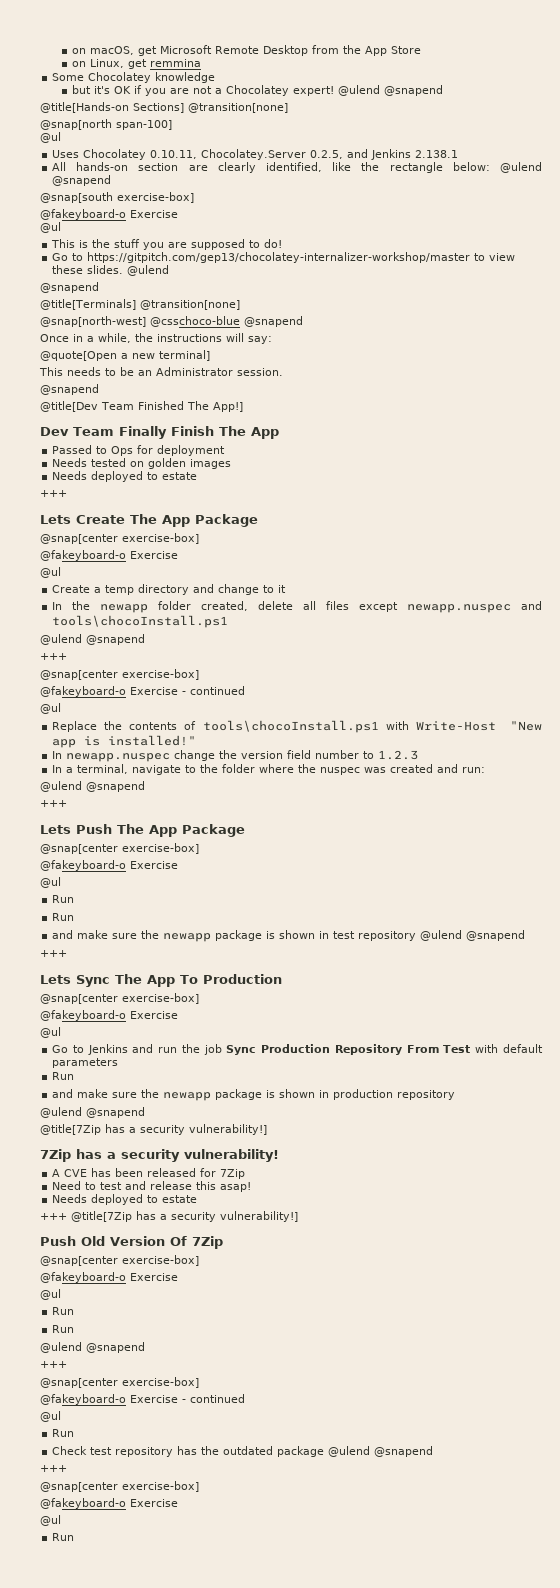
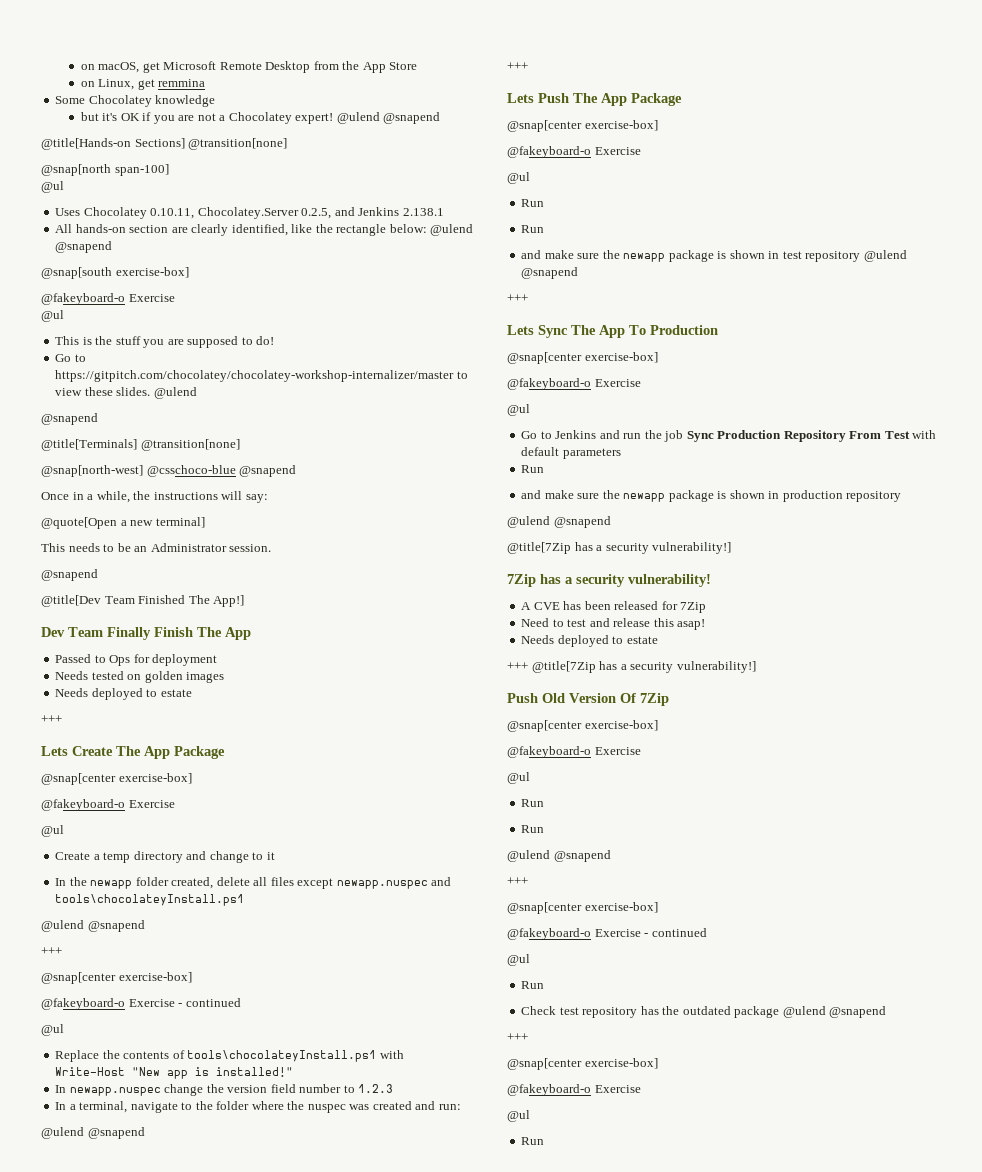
- Go to https://gitpitch.com/gep13/chocolatey-internalizer-workshop/master to view these slides.
+ Go to https://gitpitch.com/chocolatey/chocolatey-workshop-internalizer/master to view these slides.
- In the newapp folder created, delete all files except newapp.nuspec and tools\chocoInstall.ps1
+ In the newapp folder created, delete all files except newapp.nuspec and tools\chocolateyInstall.ps1
- Replace the contents of tools\chocoInstall.ps1 with Write-Host "New app is installed!"
+ Replace the contents of tools\chocolateyInstall.ps1 with Write-Host "New app is installed!"

